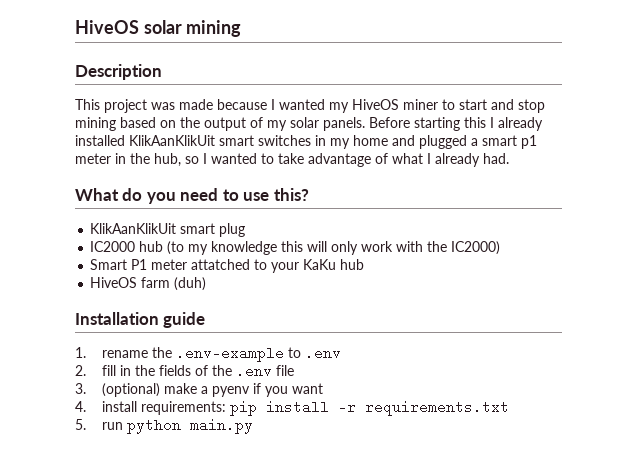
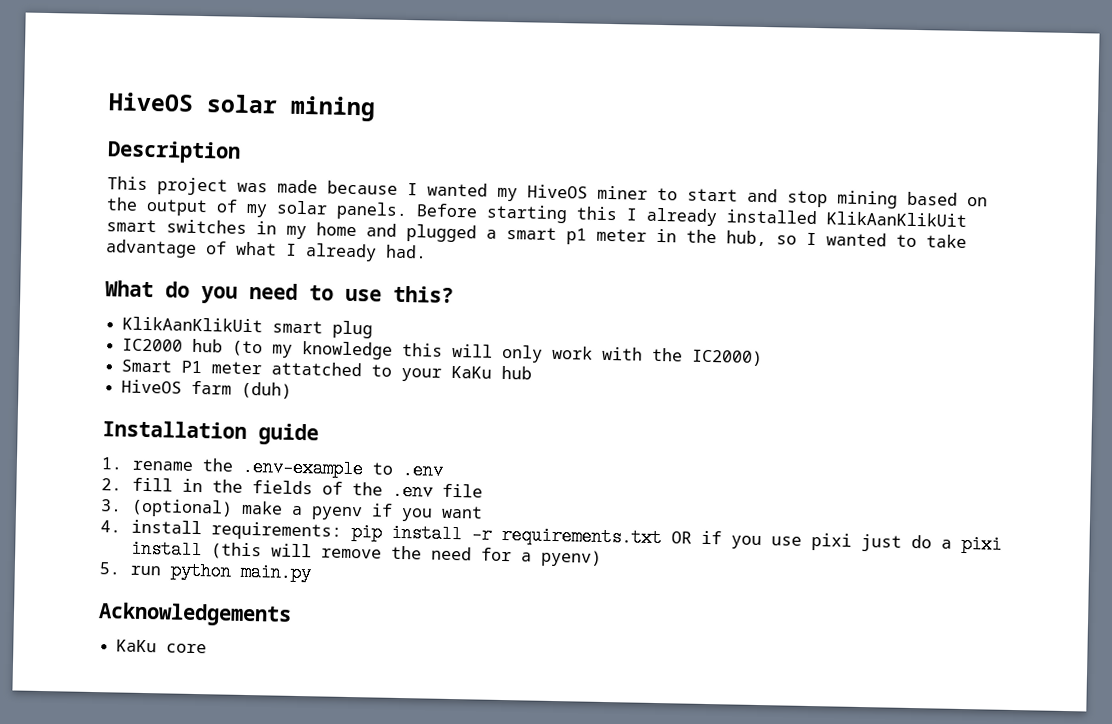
- 4. install requirements: pip install -r requirements.txt
+ 4. install requirements: pip install -r requirements.txt OR if you use pixi just do a pixi install (this will remove the need for a pyenv)
+ Acknowledgements
+ KaKu core

